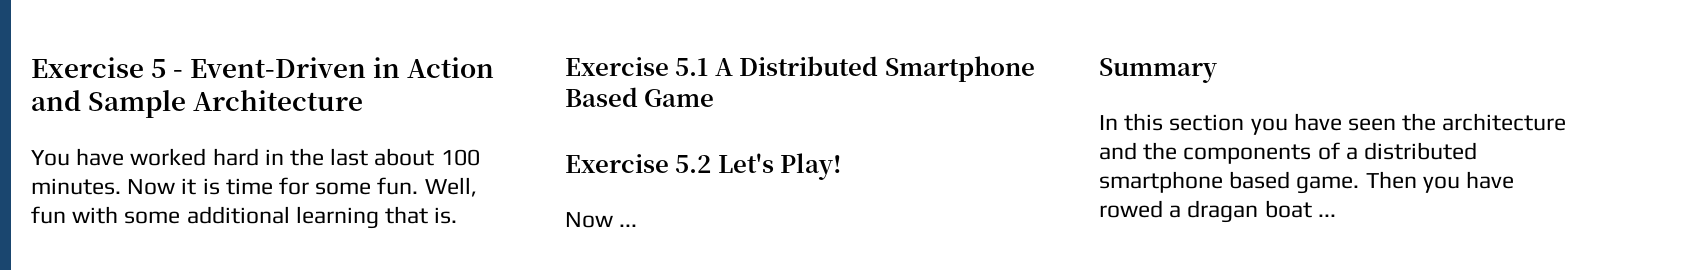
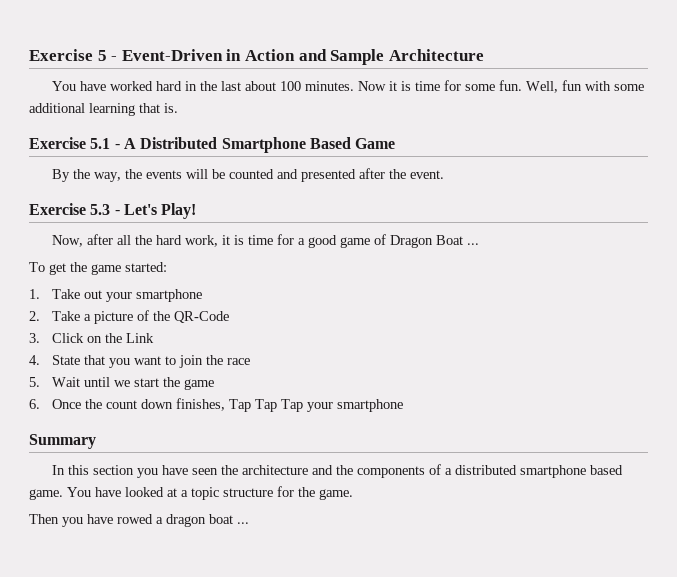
- Exercise 5.1 A Distributed Smartphone Based Game
+ Exercise 5.1 - A Distributed Smartphone Based Game
- Exercise 5.2 Let's Play!
+ By the way, the events will be counted and presented after the event.
+ Exercise 5.3 - Let's Play!
- Now ...
+ Now, after all the hard work, it is time for a good game of Dragon Boat ...
+ To get the game started:
+ 1. Take out your smartphone
+ 2. Take a picture of the QR-Code
+ 3. Click on the Link
+ 4. State that you want to join the race
+ 5. Wait until we start the game
+ 6. Once the count down finishes, Tap Tap Tap your smartphone
- In this section you have seen the architecture and the components of a distributed smartphone based game. Then you have rowed a dragan boat ...
+ In this section you have seen the architecture and the components of a distributed smartphone based game. You have looked at a topic structure for the game.
+ Then you have rowed a dragon boat ...

